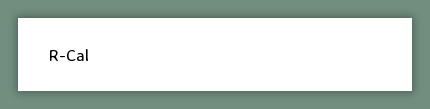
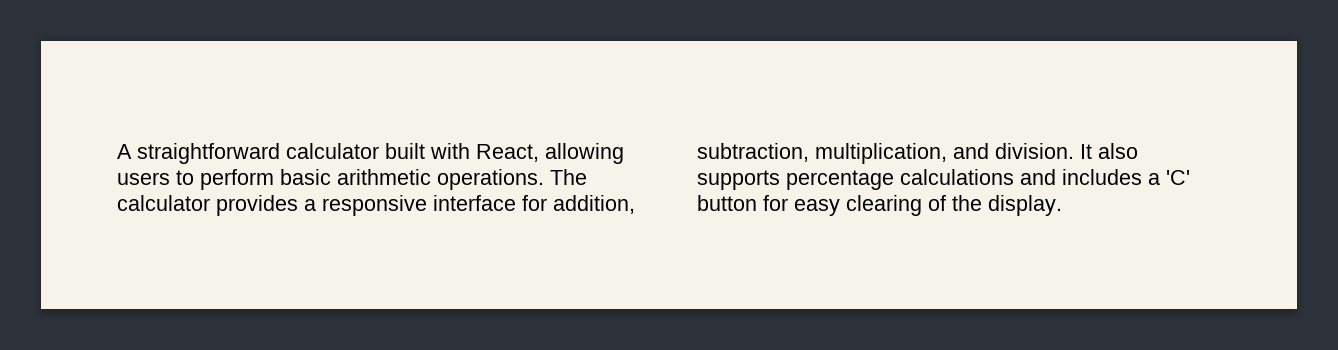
- R-Cal
+ A straightforward calculator built with React, allowing users to perform basic arithmetic operations. The calculator provides a responsive interface for addition, subtraction, multiplication, and division. It also supports percentage calculations and includes a 'C' button for easy clearing of the display.

